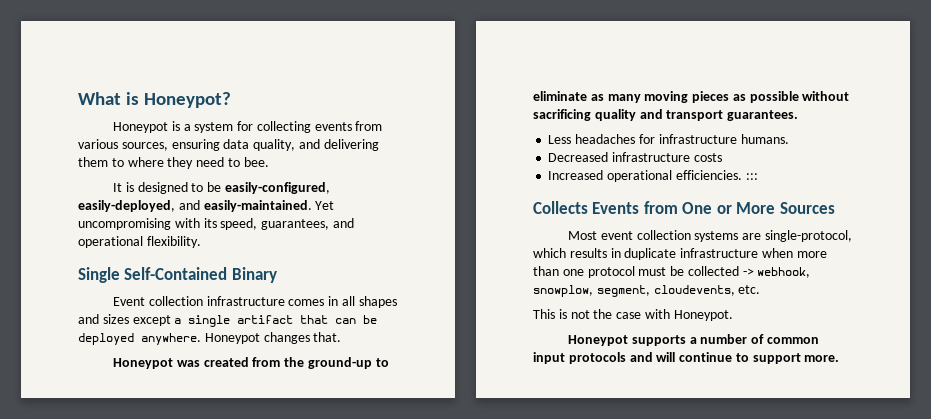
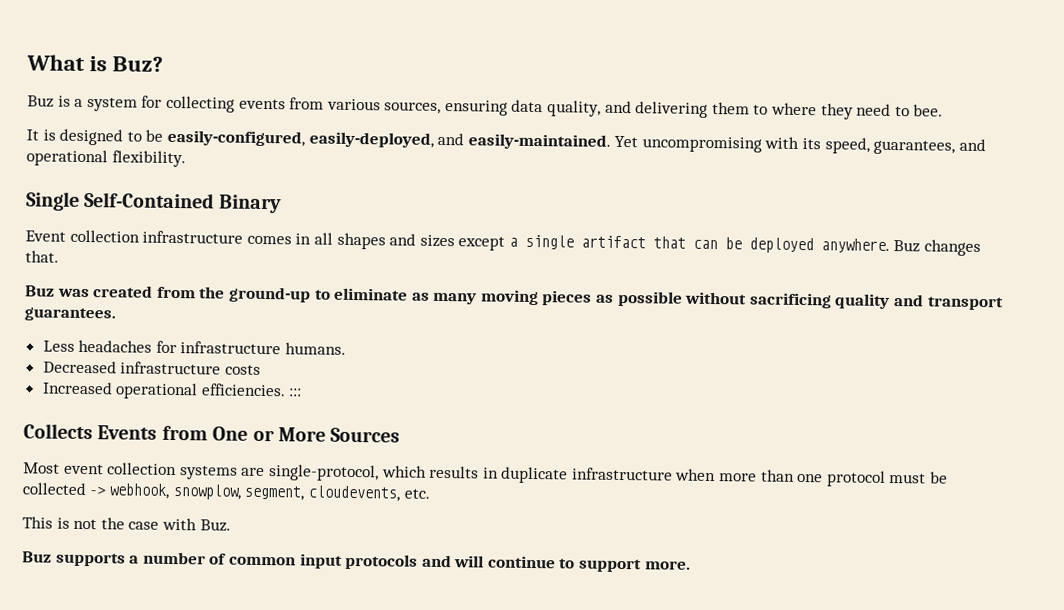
- What is Honeypot?
- Honeypot is a system for collecting events from various sources, ensuring data quality, and delivering them to where they need to bee.
+ What is Buz?
+ Buz is a system for collecting events from various sources, ensuring data quality, and delivering them to where they need to bee.
- Honeypot changes that.
+ Buz changes that.
- Honeypot was created from the ground-up to eliminate as many moving pieces as possible without sacrificing quality and transport guarantees.
+ Buz was created from the ground-up to eliminate as many moving pieces as possible without sacrificing quality and transport guarantees.
- This is not the case with Honeypot.
- Honeypot supports a number of common input protocols and will continue to support more.
+ This is not the case with Buz.
+ Buz supports a number of common input protocols and will continue to support more.

